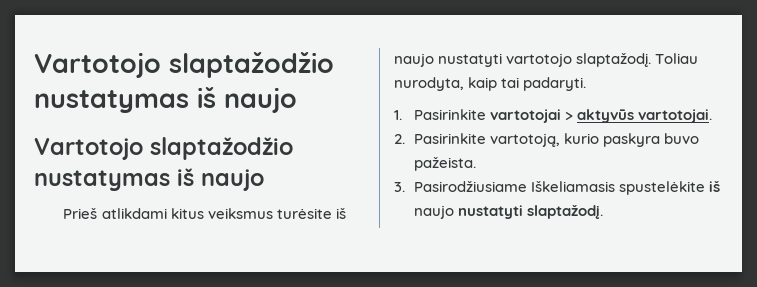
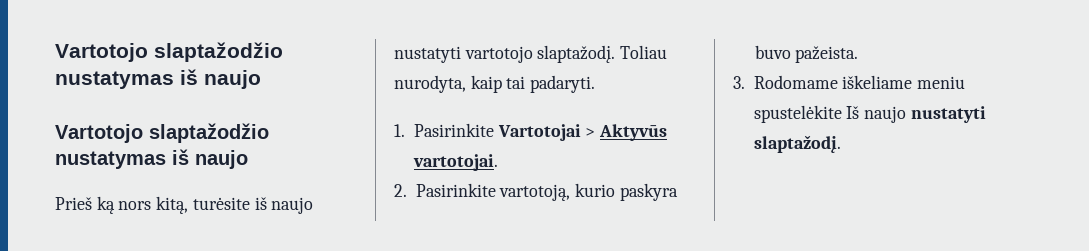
- Prieš atlikdami kitus veiksmus turėsite iš naujo nustatyti vartotojo slaptažodį.
+ Prieš ką nors kitą, turėsite iš naujo nustatyti vartotojo slaptažodį.
- 1. Pasirinkite vartotojai > aktyvūs vartotojai.
+ 1. Pasirinkite Vartotojai > Aktyvūs vartotojai.
- 3. Pasirodžiusiame Iškeliamasis spustelėkite iš naujo nustatyti slaptažodį.
+ 3. Rodomame iškeliame meniu spustelėkite Iš naujo nustatyti slaptažodį.

